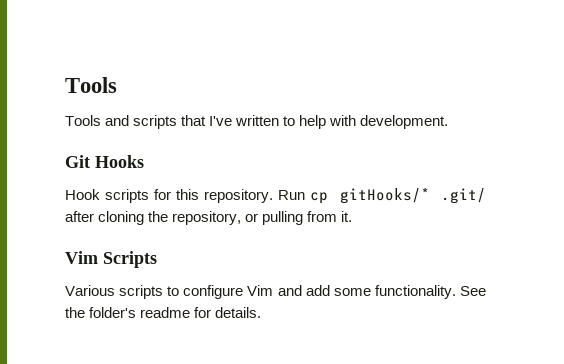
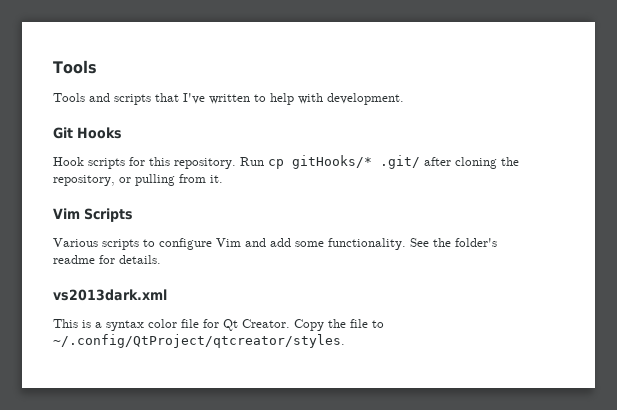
+ vs2013dark.xml
+ This is a syntax color file for Qt Creator. Copy the file to ~/.config/QtProject/qtcreator/styles.

